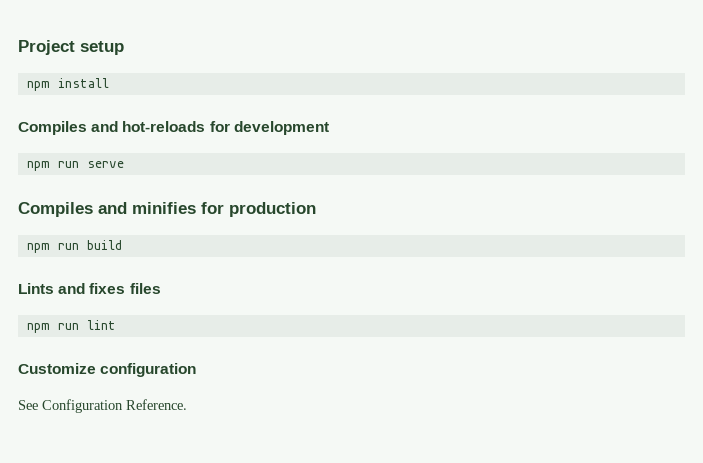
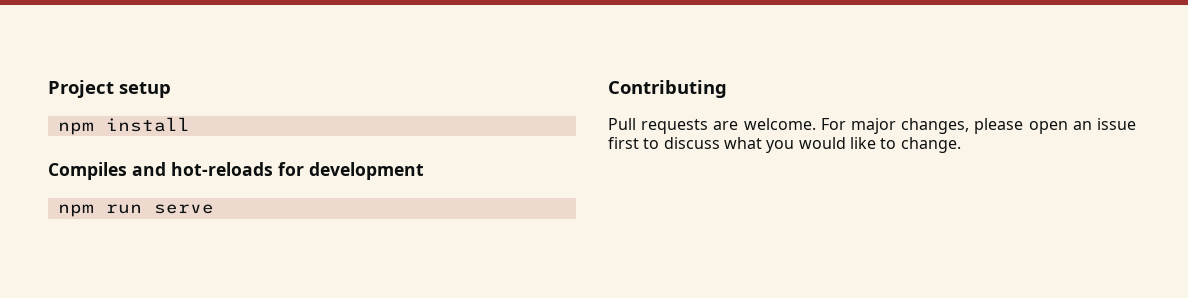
- Compiles and minifies for production
- npm run build
- Lints and fixes files
- npm run lint
- Customize configuration
- See Configuration Reference.
+ Contributing
+ Pull requests are welcome. For major changes, please open an issue first to discuss what you would like to change.

